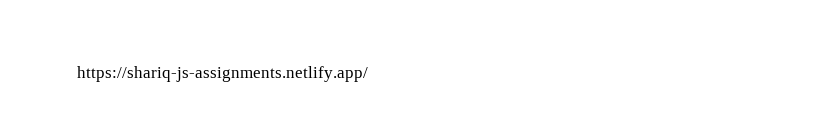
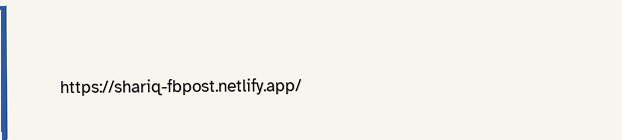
- https://shariq-js-assignments.netlify.app/
+ https://shariq-fbpost.netlify.app/

